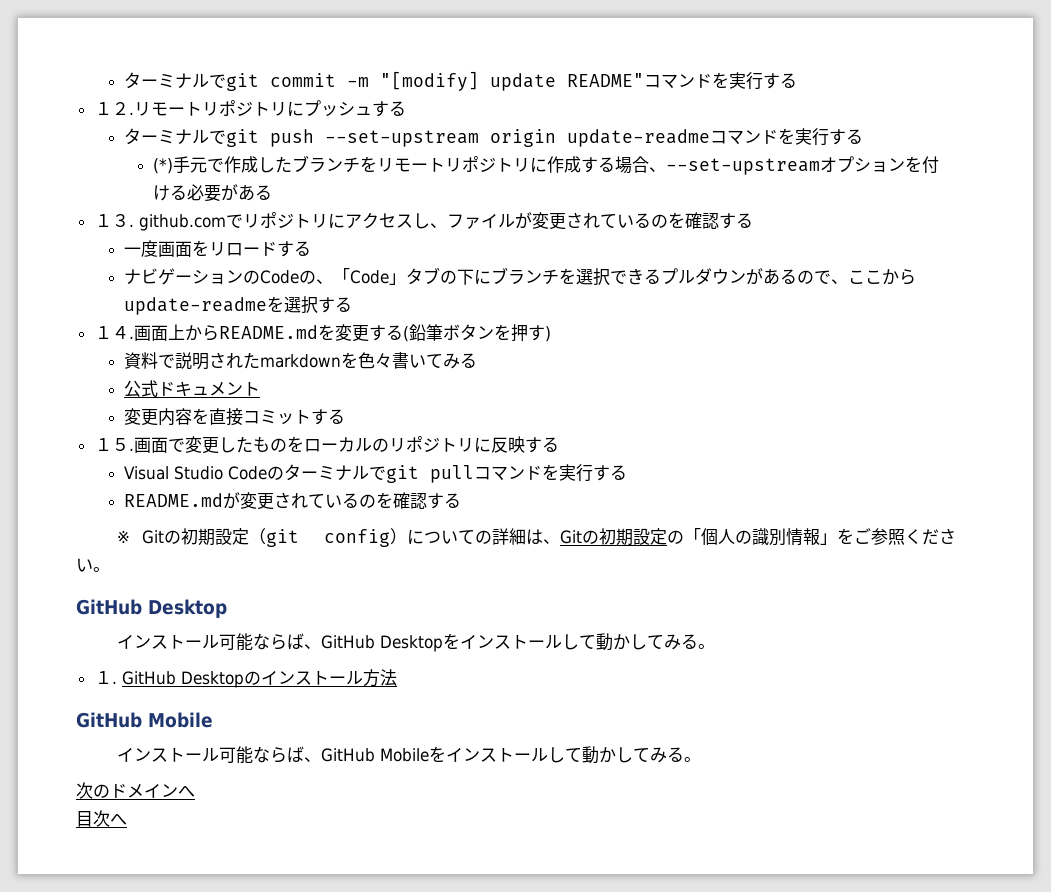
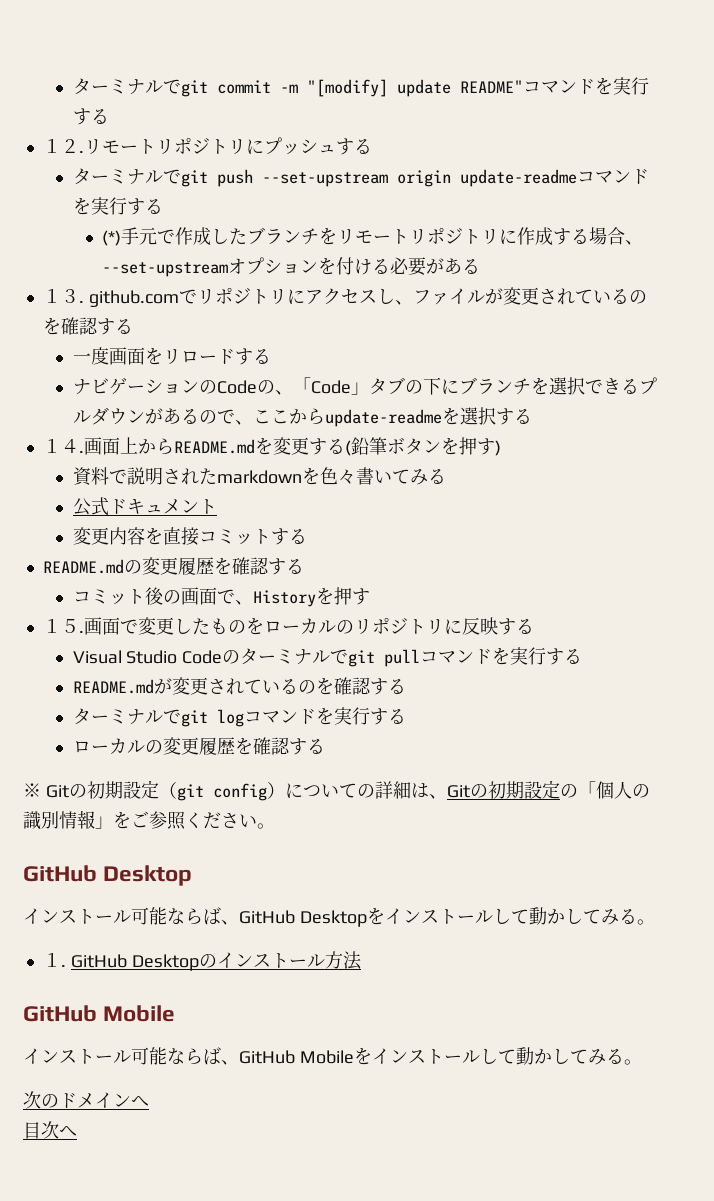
+ README.mdの変更履歴を確認する
+ コミット後の画面で、Historyを押す
+ ターミナルでgit logコマンドを実行する
+ ローカルの変更履歴を確認する

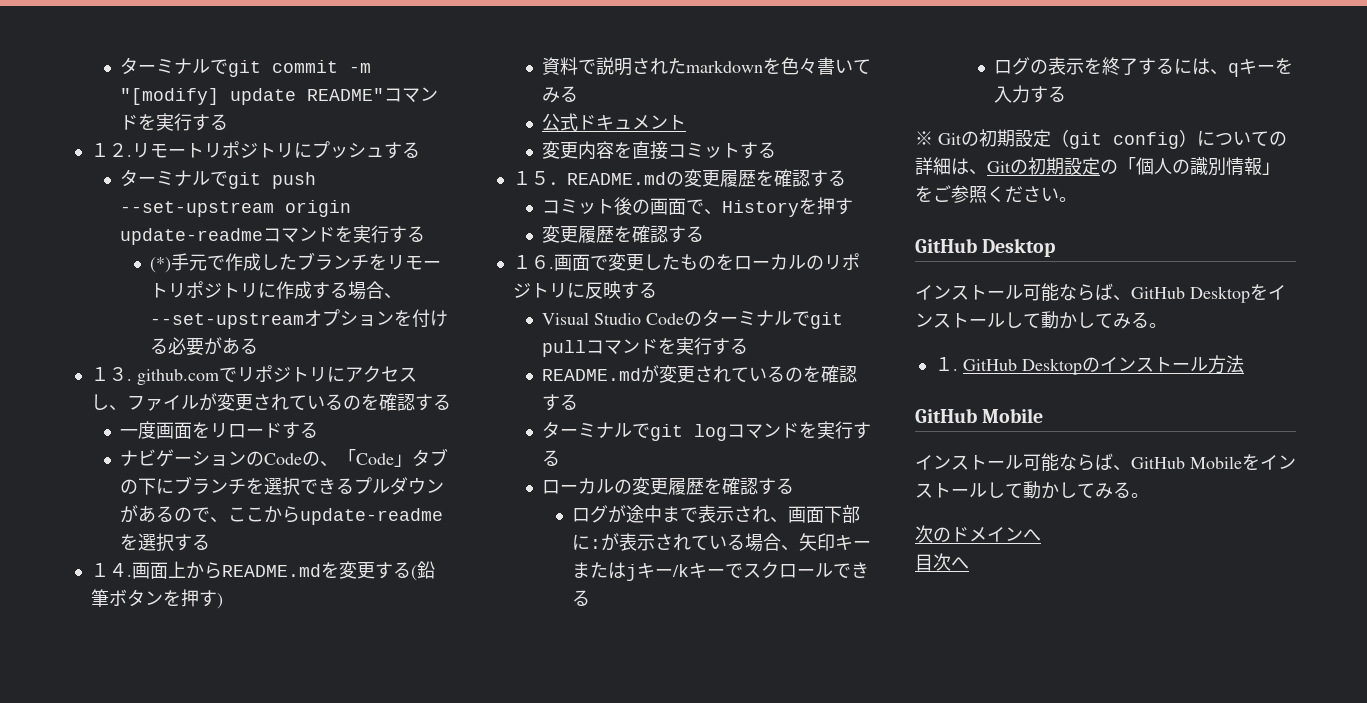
- README.mdの変更履歴を確認する
+ １５．README.mdの変更履歴を確認する
  コミット後の画面で、Historyを押す
- １５.
+ 変更履歴を確認する
+ １６.
+ ログが途中まで表示され、画面下部に:が表示されている場合、矢印キーまたはjキー/kキーでスクロールできる
+ ログの表示を終了するには、qキーを入力する

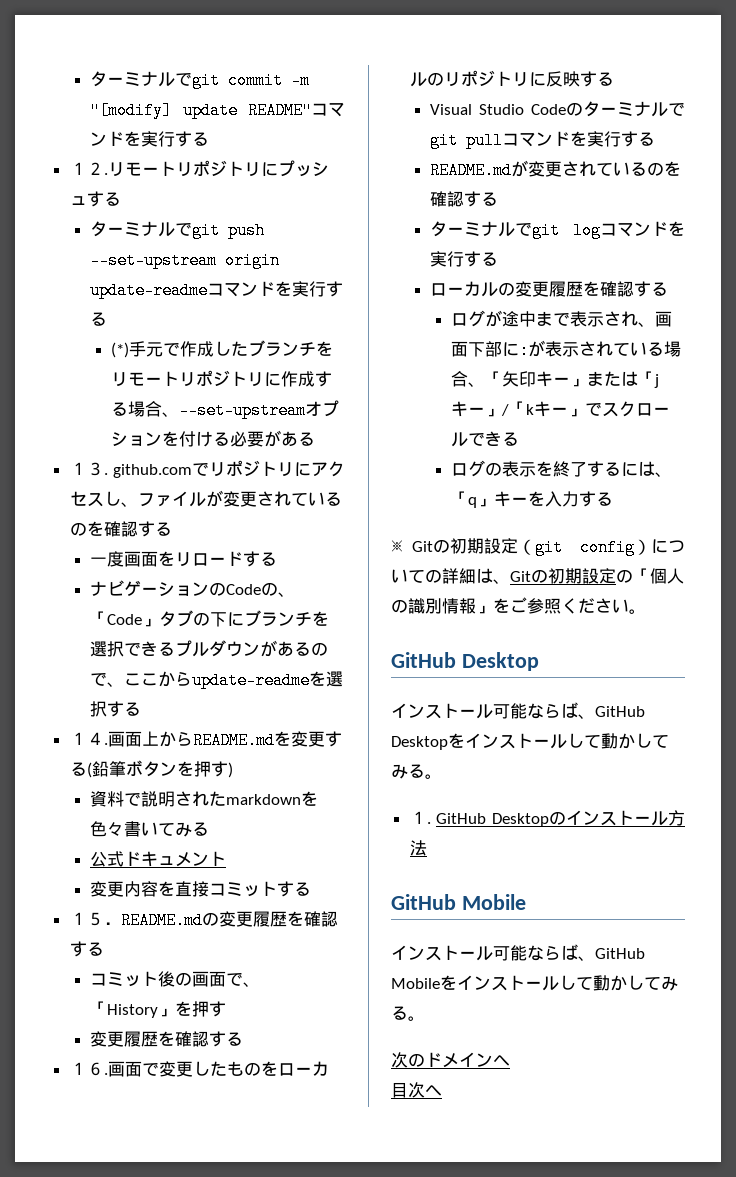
- コミット後の画面で、Historyを押す
+ コミット後の画面で、「History」を押す
- ログが途中まで表示され、画面下部に:が表示されている場合、矢印キーまたはjキー/kキーでスクロールできる
+ ログが途中まで表示され、画面下部に:が表示されている場合、「矢印キー」または「jキー」/「kキー」でスクロールできる
- ログの表示を終了するには、qキーを入力する
+ ログの表示を終了するには、「q」キーを入力する

